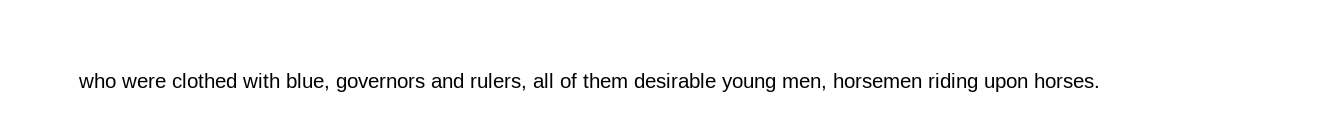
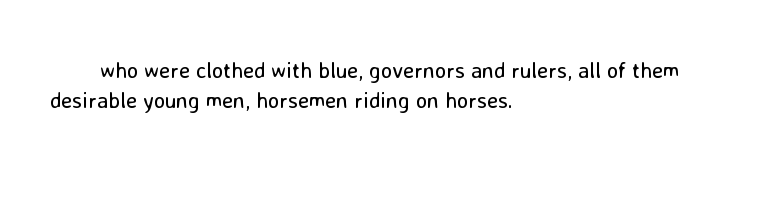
- who were clothed with blue, governors and rulers, all of them desirable young men, horsemen riding upon horses.
+ who were clothed with blue, governors and rulers, all of them desirable young men, horsemen riding on horses.

